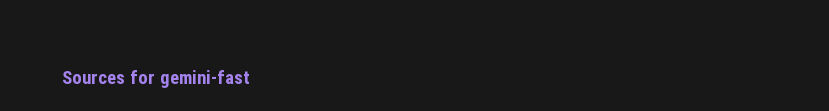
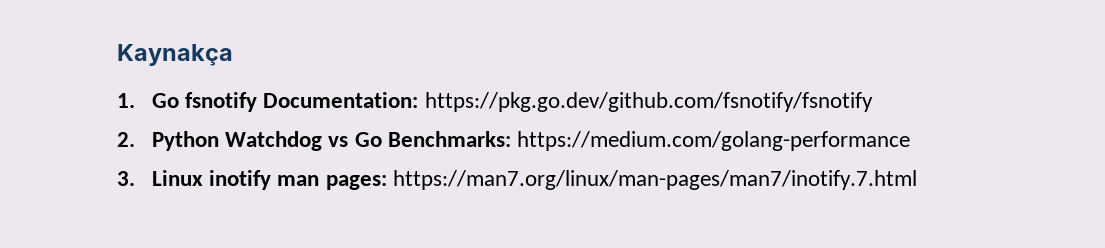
- Sources for gemini-fast
+ Kaynakça
+ 1. Go fsnotify Documentation: https://pkg.go.dev/github.com/fsnotify/fsnotify
+ 2. Python Watchdog vs Go Benchmarks: https://medium.com/golang-performance
+ 3. Linux inotify man pages: https://man7.org/linux/man-pages/man7/inotify.7.html

